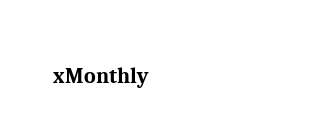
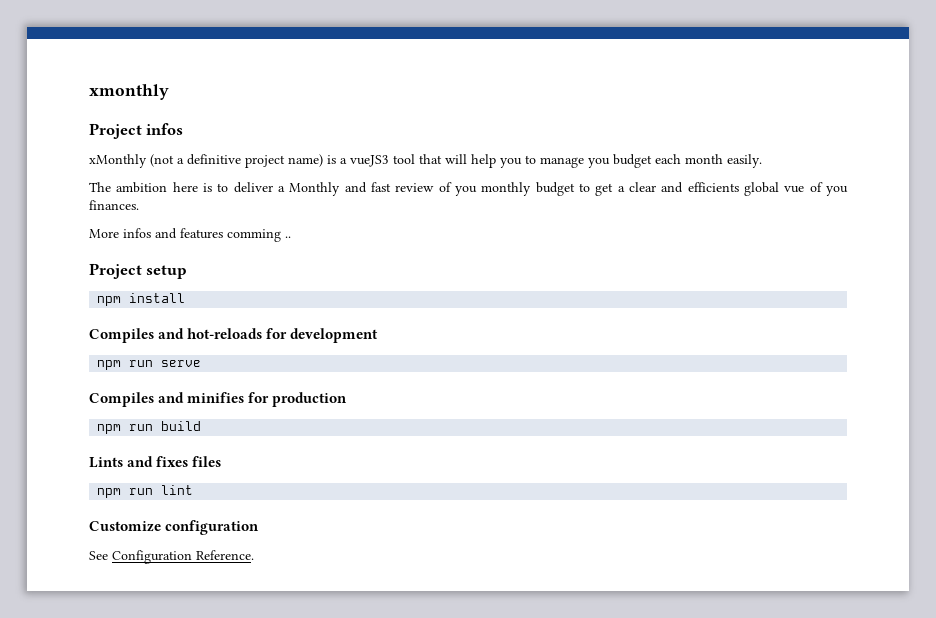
- xMonthly
+ xmonthly
+ Project infos
+ xMonthly (not a definitive project name) is a vueJS3 tool that will help you to manage you budget each month easily.
+ The ambition here is to deliver a Monthly and fast review of you monthly budget to get a clear and efficients global vue of you finances.
+ More infos and features comming ..
+ Project setup
+ npm install
+ Compiles and hot-reloads for development
+ npm run serve
+ Compiles and minifies for production
+ npm run build
+ Lints and fixes files
+ npm run lint
+ Customize configuration
+ See Configuration Reference.

